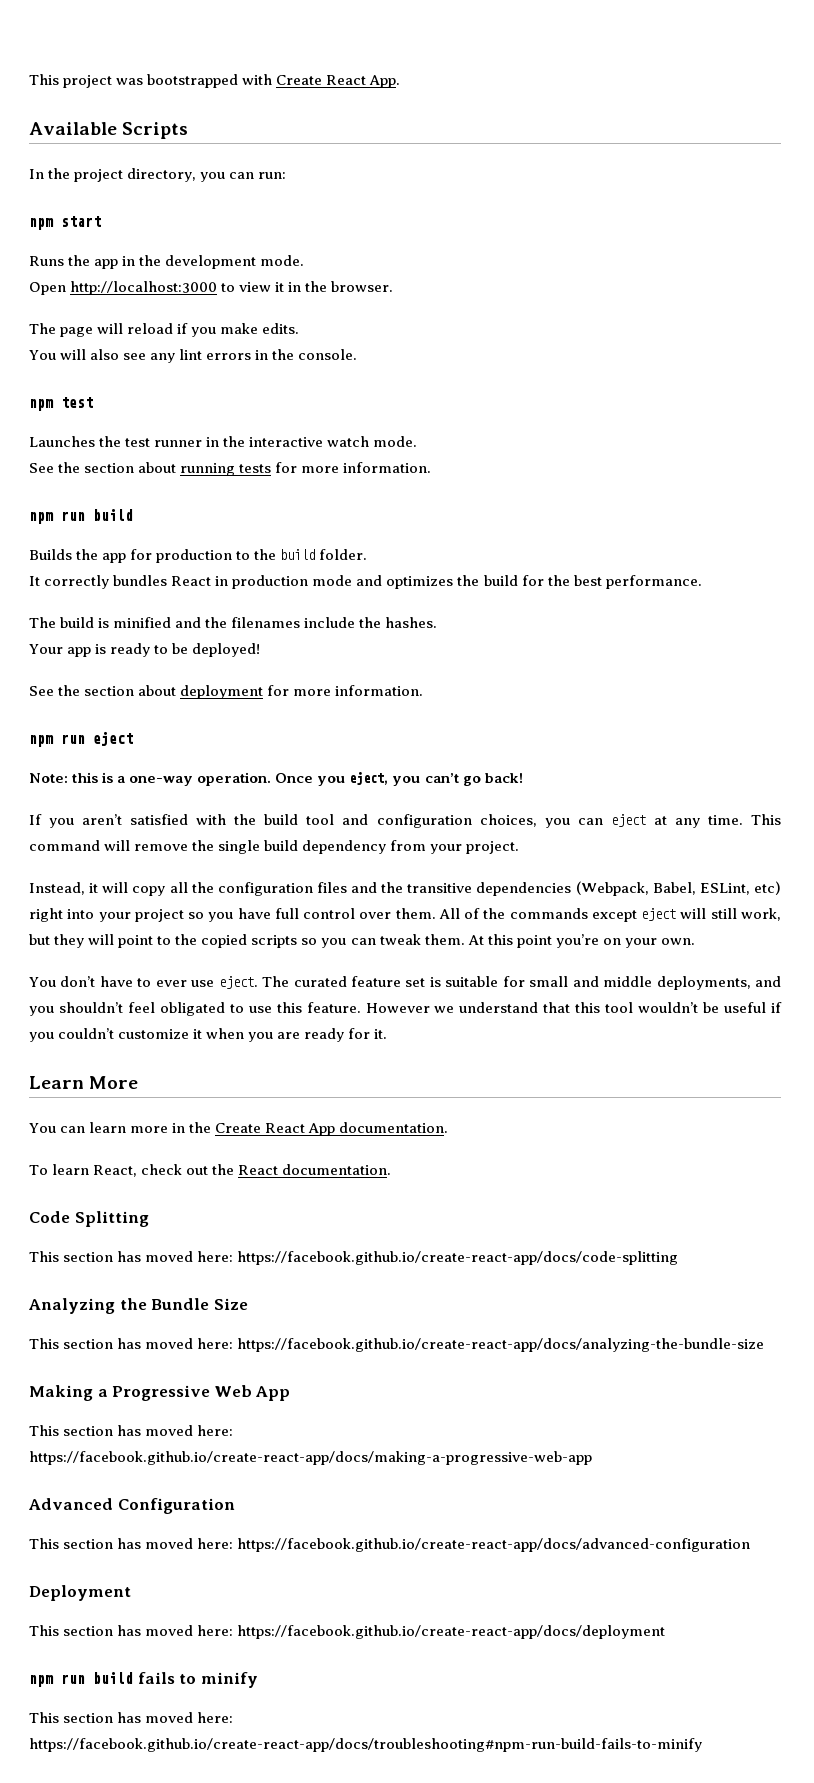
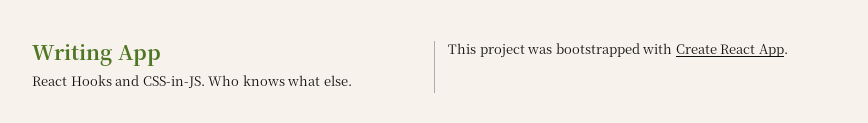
+ Writing App
+ React Hooks and CSS-in-JS. Who knows what else.
- Available Scripts
- In the project directory, you can run:
- npm start
- Runs the app in the development mode.
- Open http://localhost:3000 to view it in the browser.
- The page will reload if you make edits.
- You will also see any lint errors in the console.
- npm test
- Launches the test runner in the interactive watch mode.
- See the section about running tests for more information.
- npm run build
- Builds the app for production to the build folder.
- It correctly bundles React in production mode and optimizes the build for the best performance.
- The build is minified and the filenames include the hashes.
- Your app is ready to be deployed!
- See the section about deployment for more information.
- npm run eject
- Note: this is a one-way operation. Once you eject, you can’t go back!
- If you aren’t satisfied with the build tool and configuration choices, you can eject at any time. This command will remove the single build dependency from your project.
- Instead, it will copy all the configuration files and the transitive dependencies (Webpack, Babel, ESLint, etc) right into your project so you have full control over them. All of the commands except eject will still work, but they will point to the copied scripts so you can tweak them. At this point you’re on your own.
- You don’t have to ever use eject. The curated feature set is suitable for small and middle deployments, and you shouldn’t feel obligated to use this feature. However we understand that this tool wouldn’t be useful if you couldn’t customize it when you are ready for it.
- Learn More
- You can learn more in the Create React App documentation.
- To learn React, check out the React documentation.
- Code Splitting
- This section has moved here: https://facebook.github.io/create-react-app/docs/code-splitting
- Analyzing the Bundle Size
- This section has moved here: https://facebook.github.io/create-react-app/docs/analyzing-the-bundle-size
- Making a Progressive Web App
- This section has moved here: https://facebook.github.io/create-react-app/docs/making-a-progressive-web-app
- Advanced Configuration
- This section has moved here: https://facebook.github.io/create-react-app/docs/advanced-configuration
- Deployment
- This section has moved here: https://facebook.github.io/create-react-app/docs/deployment
- npm run build fails to minify
- This section has moved here: https://facebook.github.io/create-react-app/docs/troubleshooting#npm-run-build-fails-to-minify

